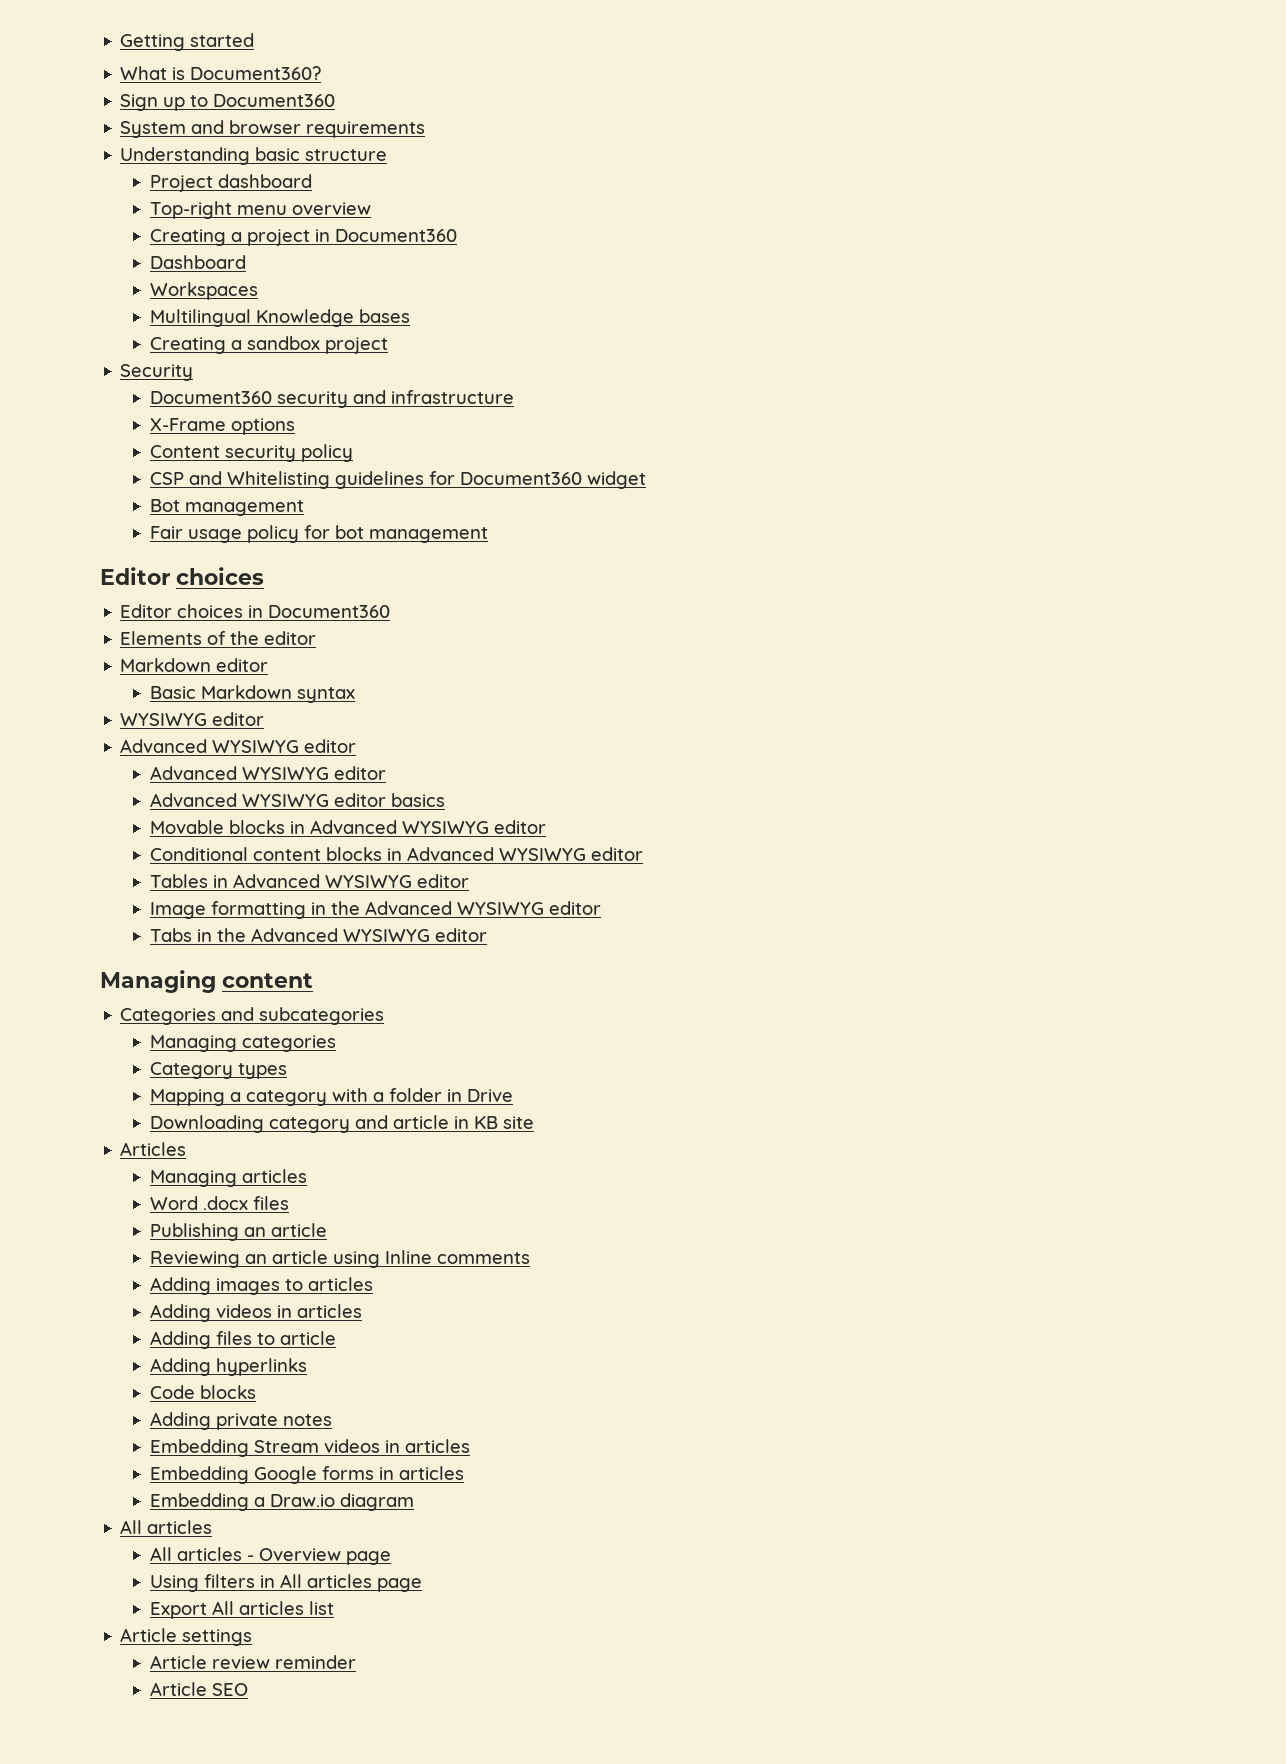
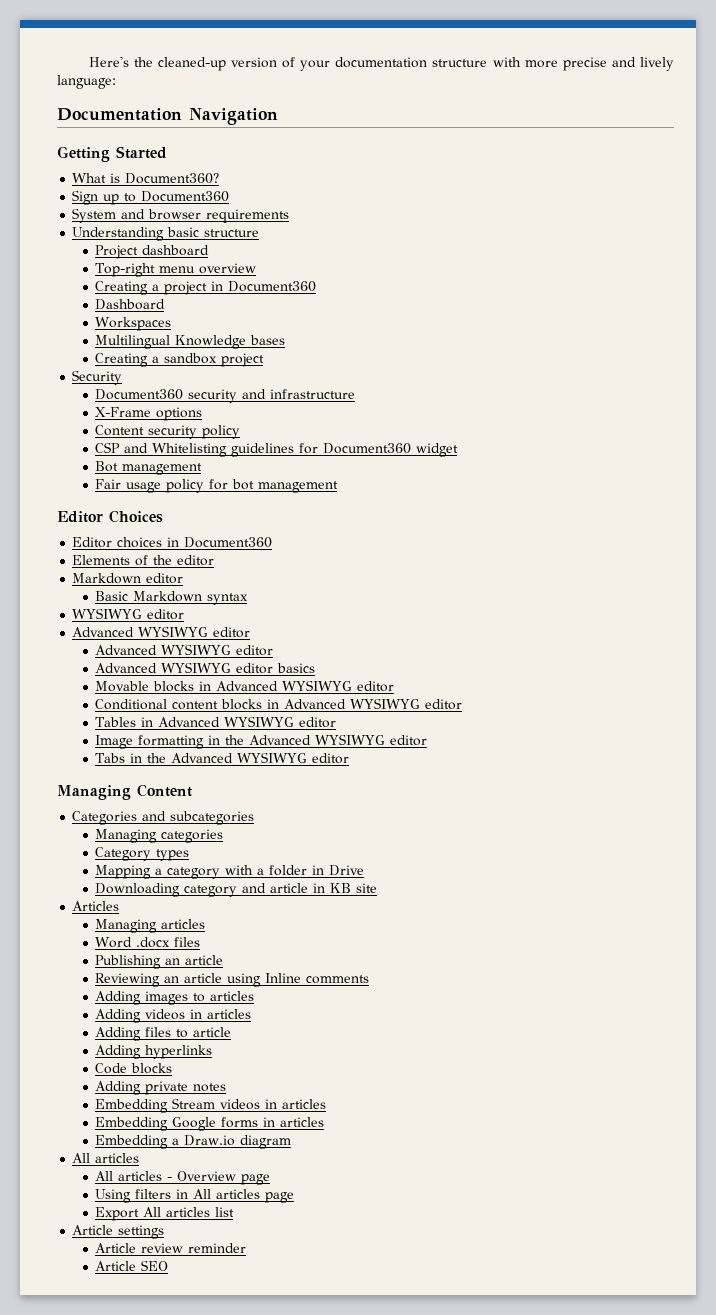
- Getting started
+ Here's the cleaned-up version of your documentation structure with more precise and lively language:
+ Documentation Navigation
+ Getting Started
  Fair usage policy for bot management
- Editor choices
+ Editor Choices
- Managing content
+ Managing Content

